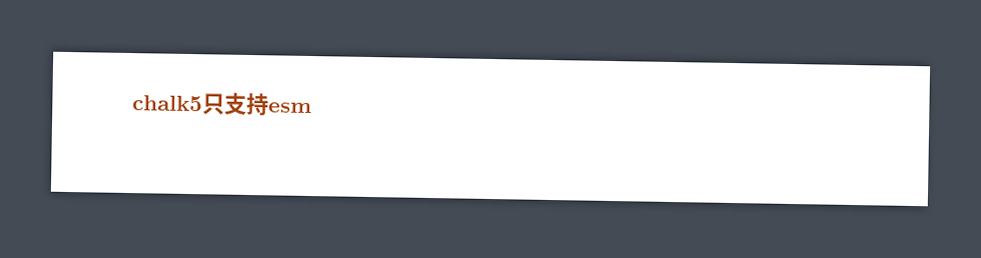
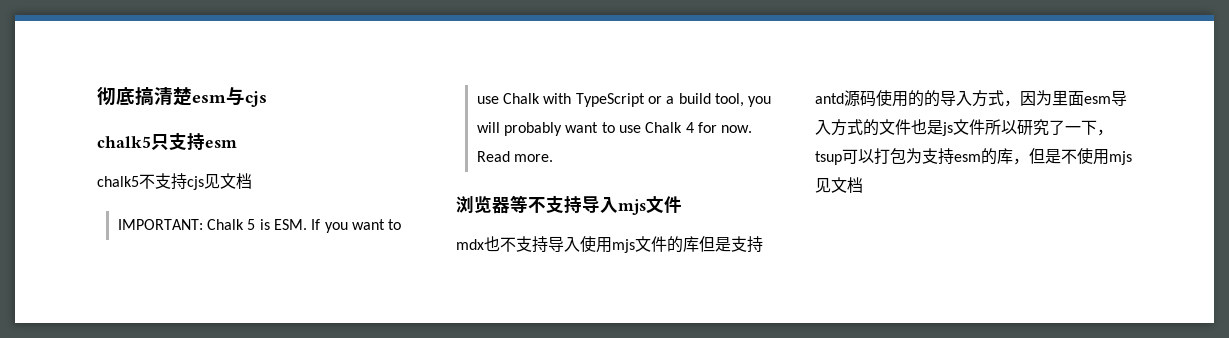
+ 彻底搞清楚esm与cjs
+ chalk5不支持cjs见文档
+ IMPORTANT: Chalk 5 is ESM. If you want to use Chalk with TypeScript or a build tool, you will probably want to use Chalk 4 for now. Read more.
+ 浏览器等不支持导入mjs文件
+ mdx也不支持导入使用mjs文件的库但是支持antd源码使用的的导入方式，因为里面esm导入方式的文件也是js文件所以研究了一下，tsup可以打包为支持esm的库，但是不使用mjs见文档

